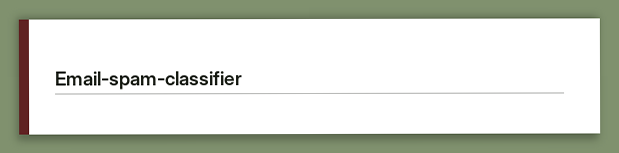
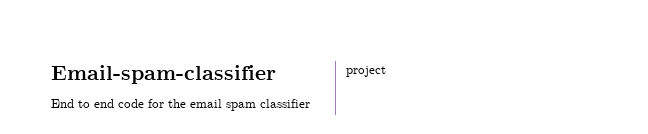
+ End to end code for the email spam classifier project

